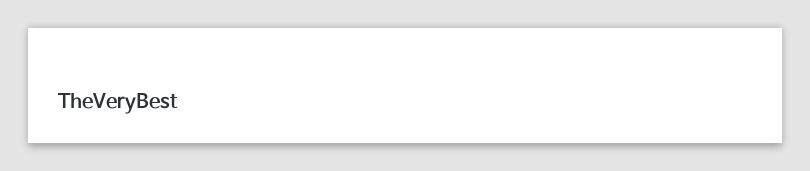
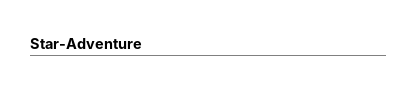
- TheVeryBest
+ Star-Adventure

